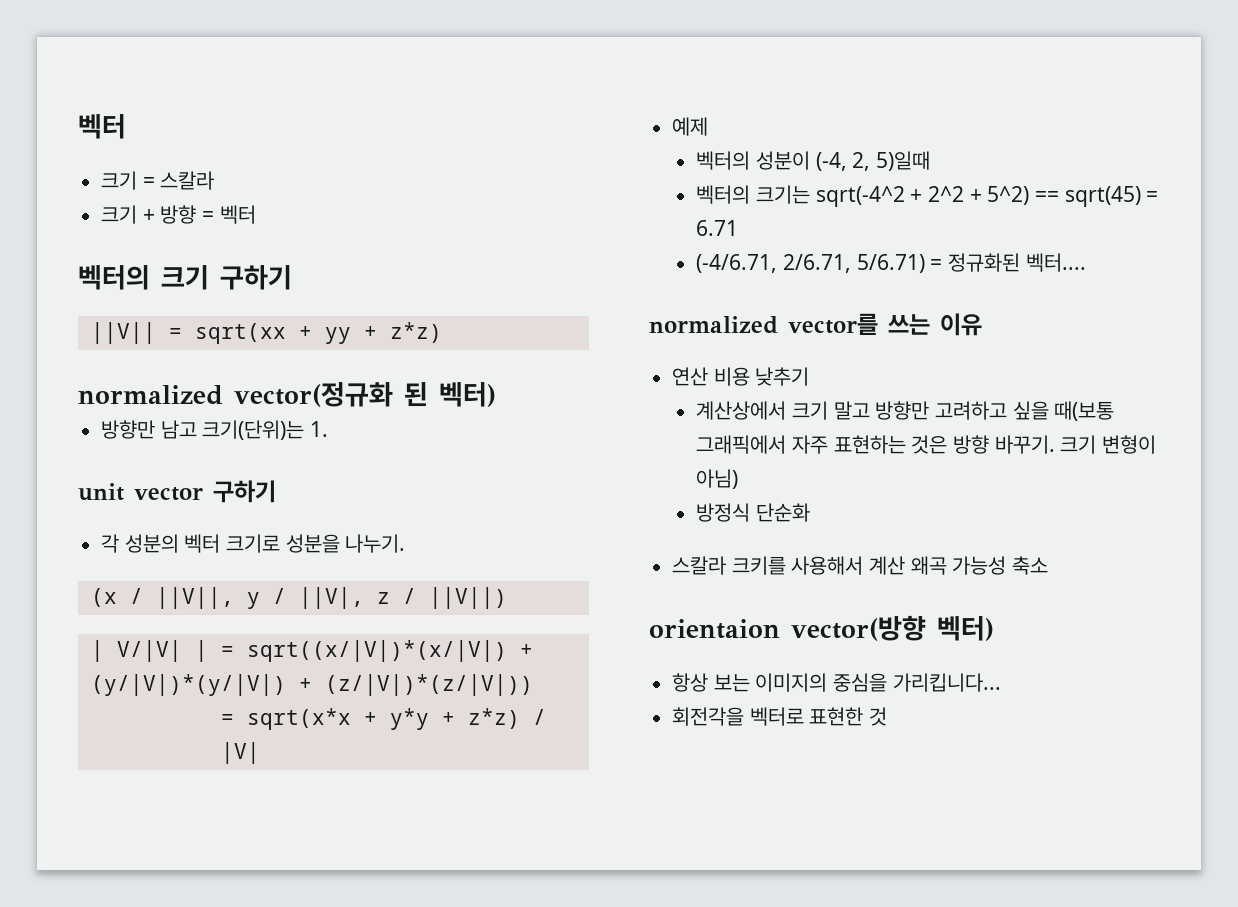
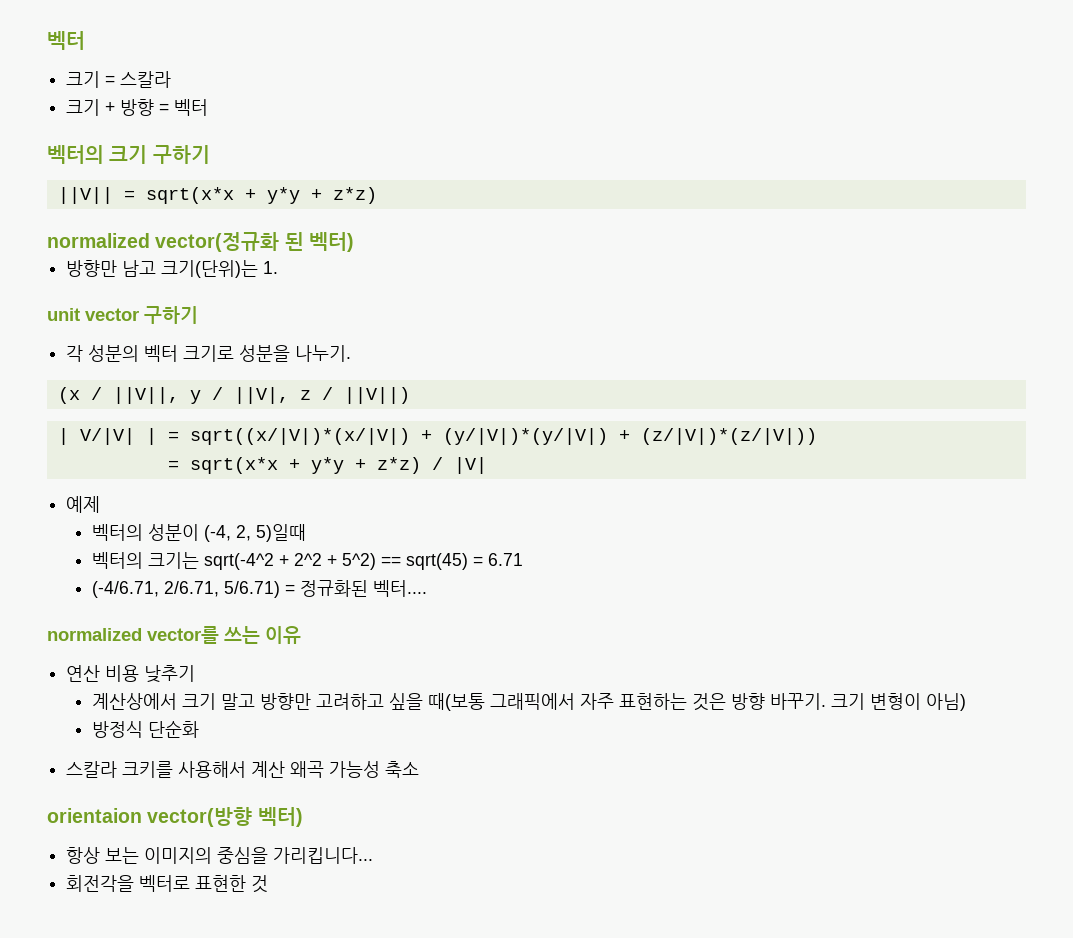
- ||V|| = sqrt(xx + yy + z*z)
+ ||V|| = sqrt(x*x + y*y + z*z)

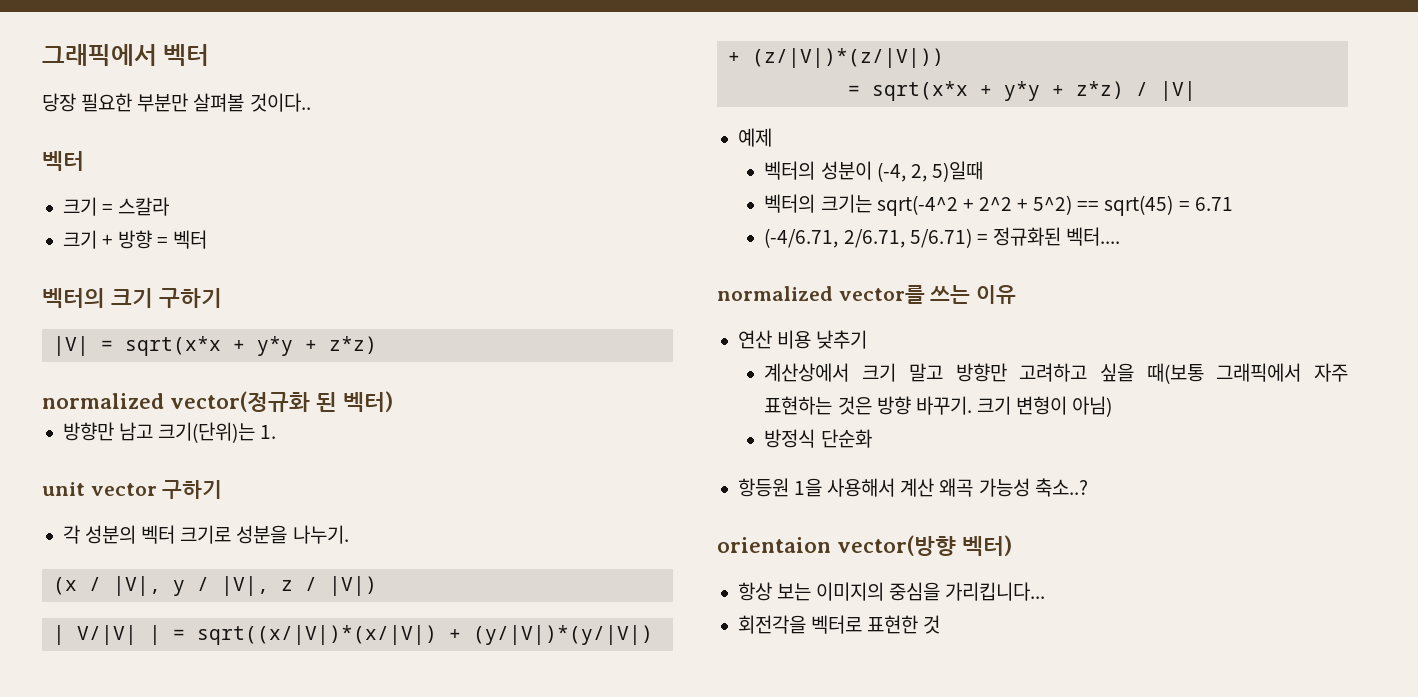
+ 그래픽에서 벡터
+ 당장 필요한 부분만 살펴볼 것이다..
- ||V|| = sqrt(x*x + y*y + z*z)
+ |V| = sqrt(x*x + y*y + z*z)
- (x / ||V||, y / ||V|, z / ||V||)
+ (x / |V|, y / |V|, z / |V|)
- 스칼라 크키를 사용해서 계산 왜곡 가능성 축소
+ 항등원 1을 사용해서 계산 왜곡 가능성 축소..?

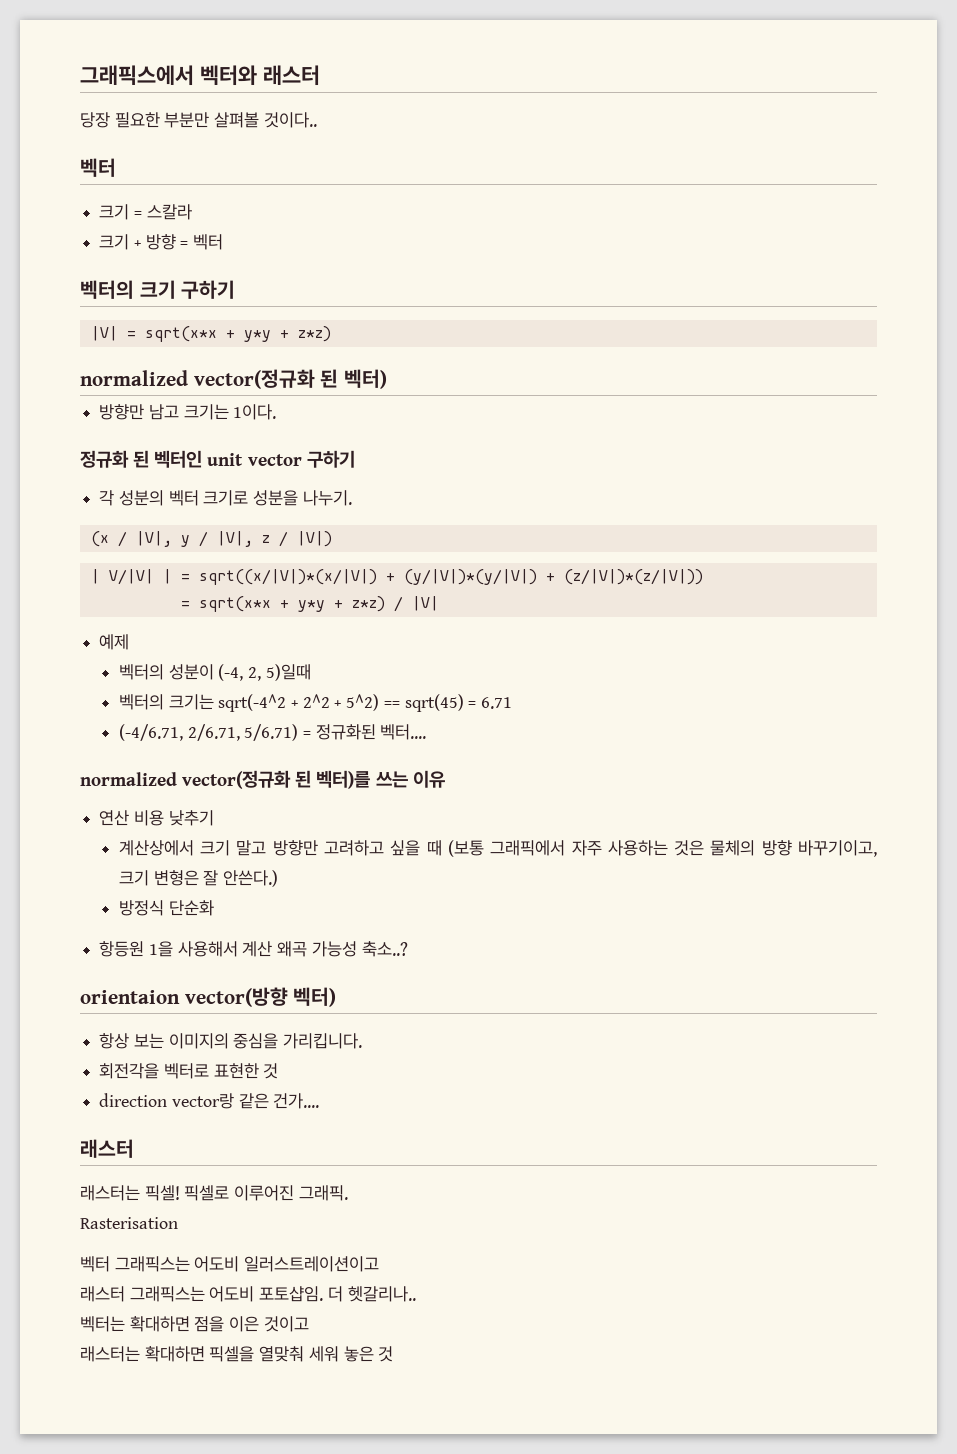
- 그래픽에서 벡터
+ 그래픽스에서 벡터와 래스터
- 방향만 남고 크기(단위)는 1.
- unit vector 구하기
+ 방향만 남고 크기는 1이다.
+ 정규화 된 벡터인 unit vector 구하기
- normalized vector를 쓰는 이유
+ normalized vector(정규화 된 벡터)를 쓰는 이유
- 계산상에서 크기 말고 방향만 고려하고 싶을 때(보통 그래픽에서 자주 표현하는 것은 방향 바꾸기. 크기 변형이 아님)
+ 계산상에서 크기 말고 방향만 고려하고 싶을 때 (보통 그래픽에서 자주 사용하는 것은 물체의 방향 바꾸기이고, 크기 변형은 잘 안쓴다.)
- 항상 보는 이미지의 중심을 가리킵니다...
+ 항상 보는 이미지의 중심을 가리킵니다.
+ direction vector랑 같은 건가....
+ 래스터
+ 래스터는 픽셀! 픽셀로 이루어진 그래픽.
+ Rasterisation
+ 벡터 그래픽스는 어도비 일러스트레이션이고
+ 래스터 그래픽스는 어도비 포토샵임. 더 헷갈리나..
+ 벡터는 확대하면 점을 이은 것이고
+ 래스터는 확대하면 픽셀을 열맞춰 세워 놓은 것

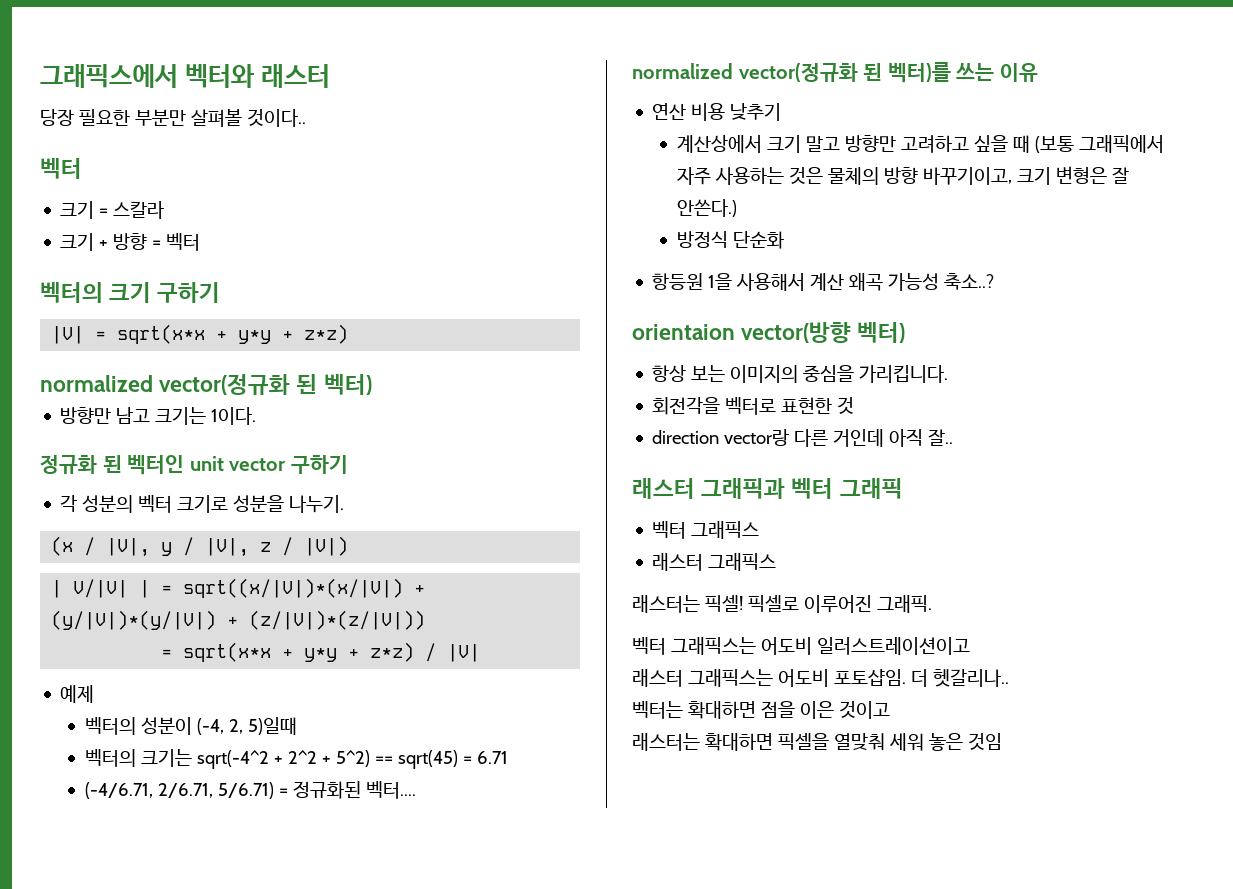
- direction vector랑 같은 건가....
- 래스터
+ direction vector랑 다른 거인데 아직 잘..
+ 래스터 그래픽과 벡터 그래픽
+ 벡터 그래픽스
+ 래스터 그래픽스
- Rasterisation
- 래스터는 확대하면 픽셀을 열맞춰 세워 놓은 것
+ 래스터는 확대하면 픽셀을 열맞춰 세워 놓은 것임

